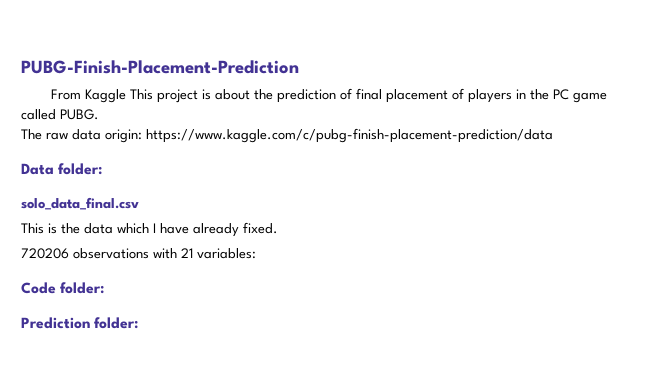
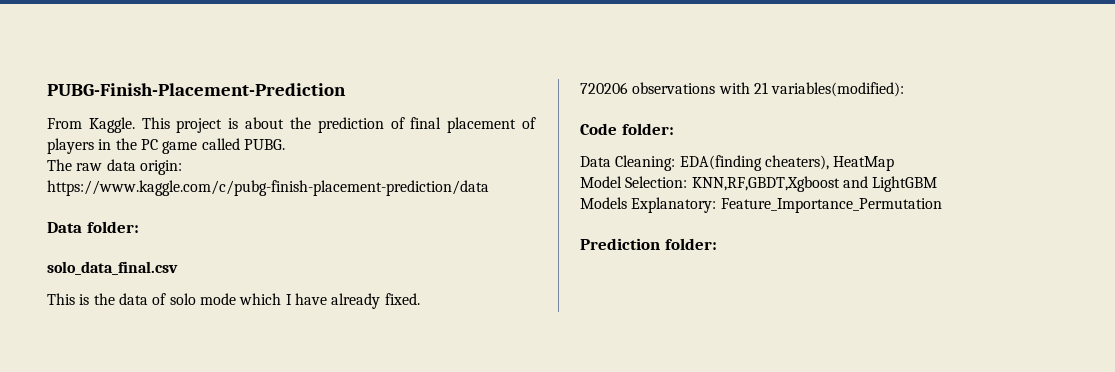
- From Kaggle This project is about the prediction of final placement of players in the PC game called PUBG.
+ From Kaggle. This project is about the prediction of final placement of players in the PC game called PUBG.
- This is the data which I have already fixed.
+ This is the data of solo mode which I have already fixed.
- 720206 observations with 21 variables:
+ 720206 observations with 21 variables(modified):
+ Data Cleaning: EDA(finding cheaters), HeatMap
+ Model Selection: KNN,RF,GBDT,Xgboost and LightGBM
+ Models Explanatory: Feature_Importance_Permutation

